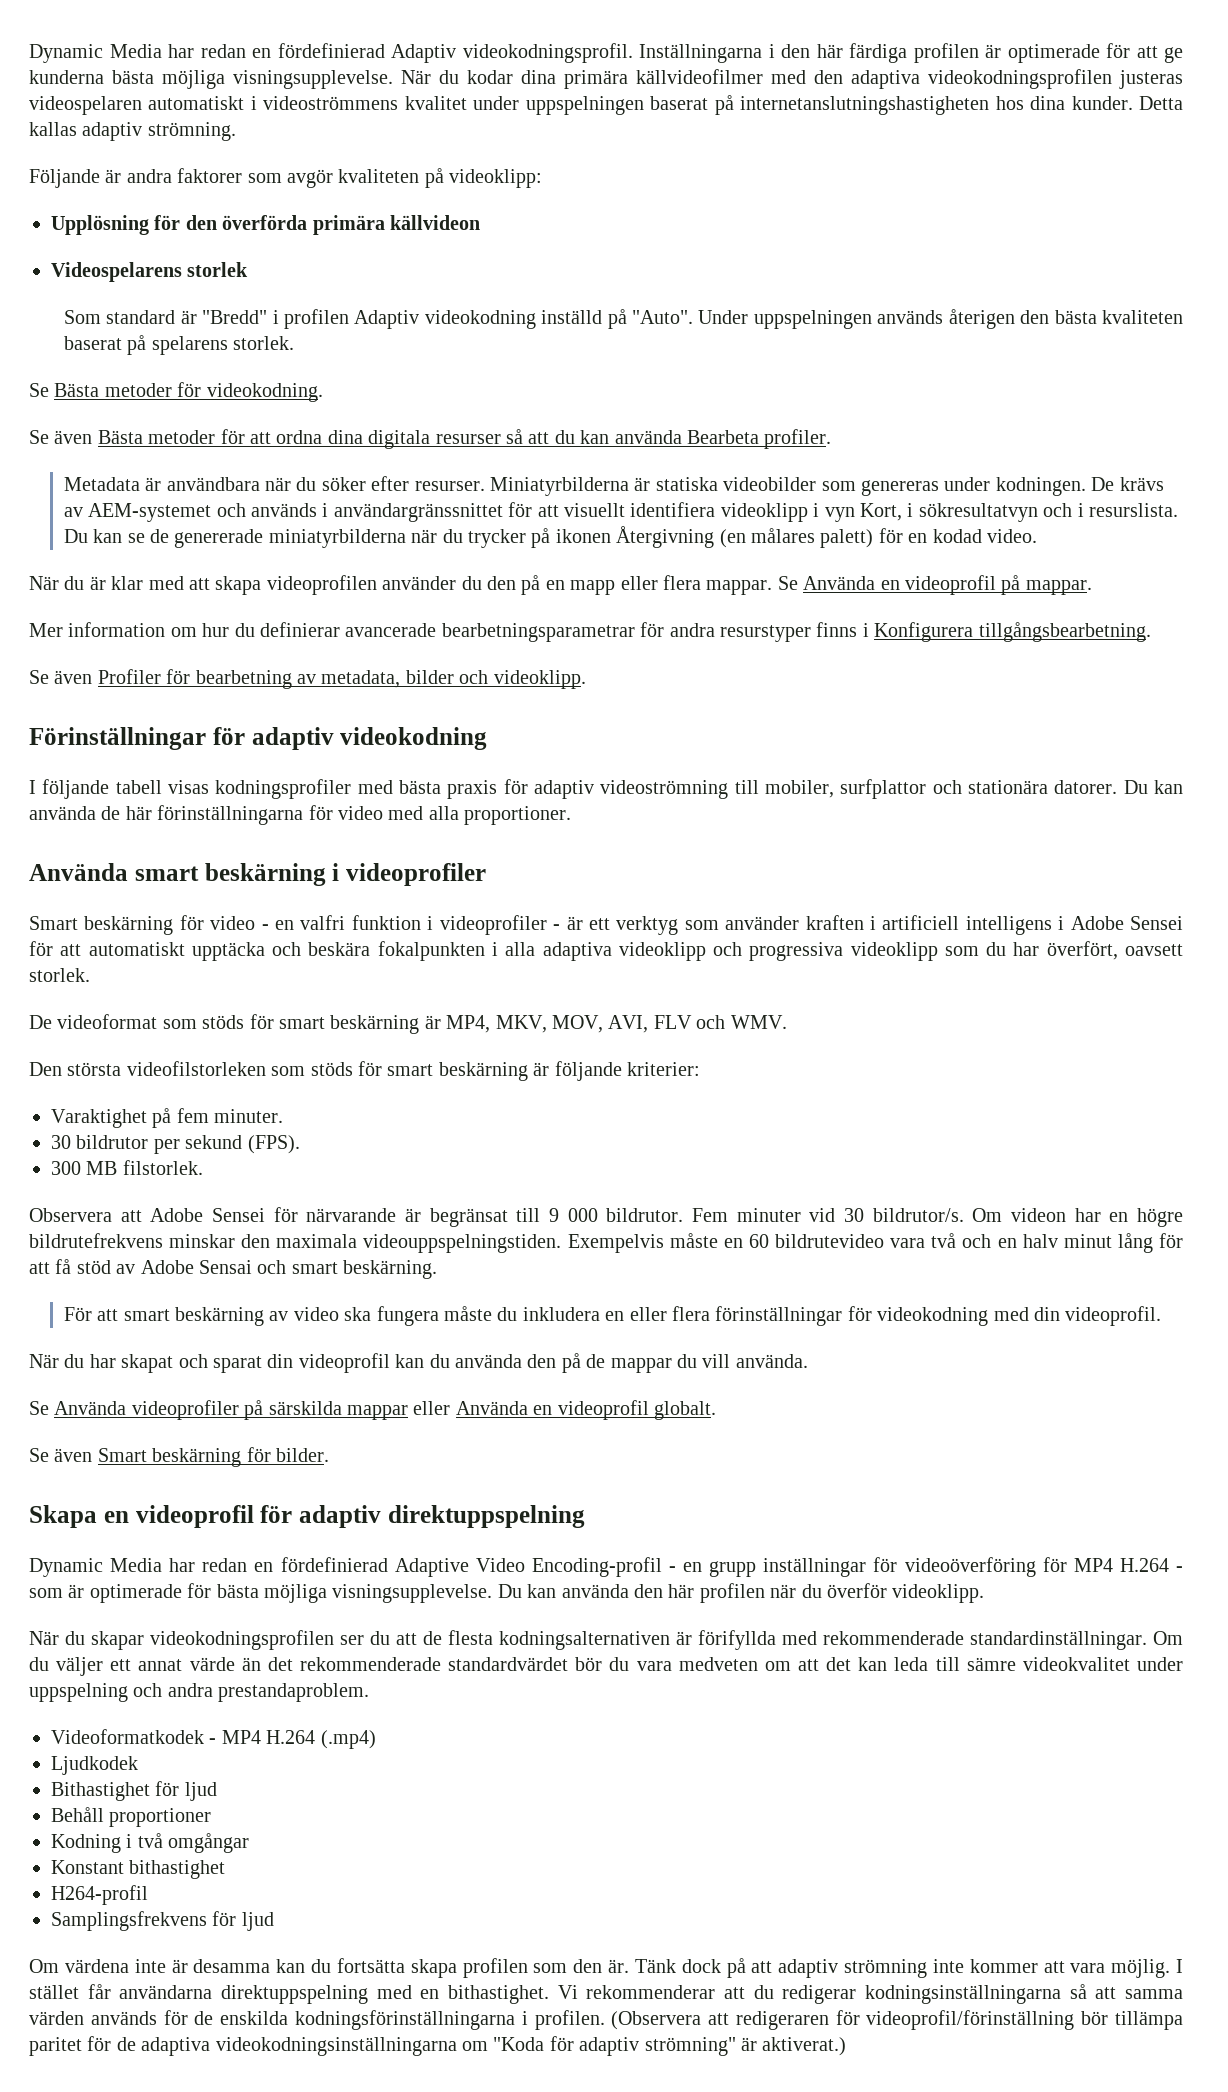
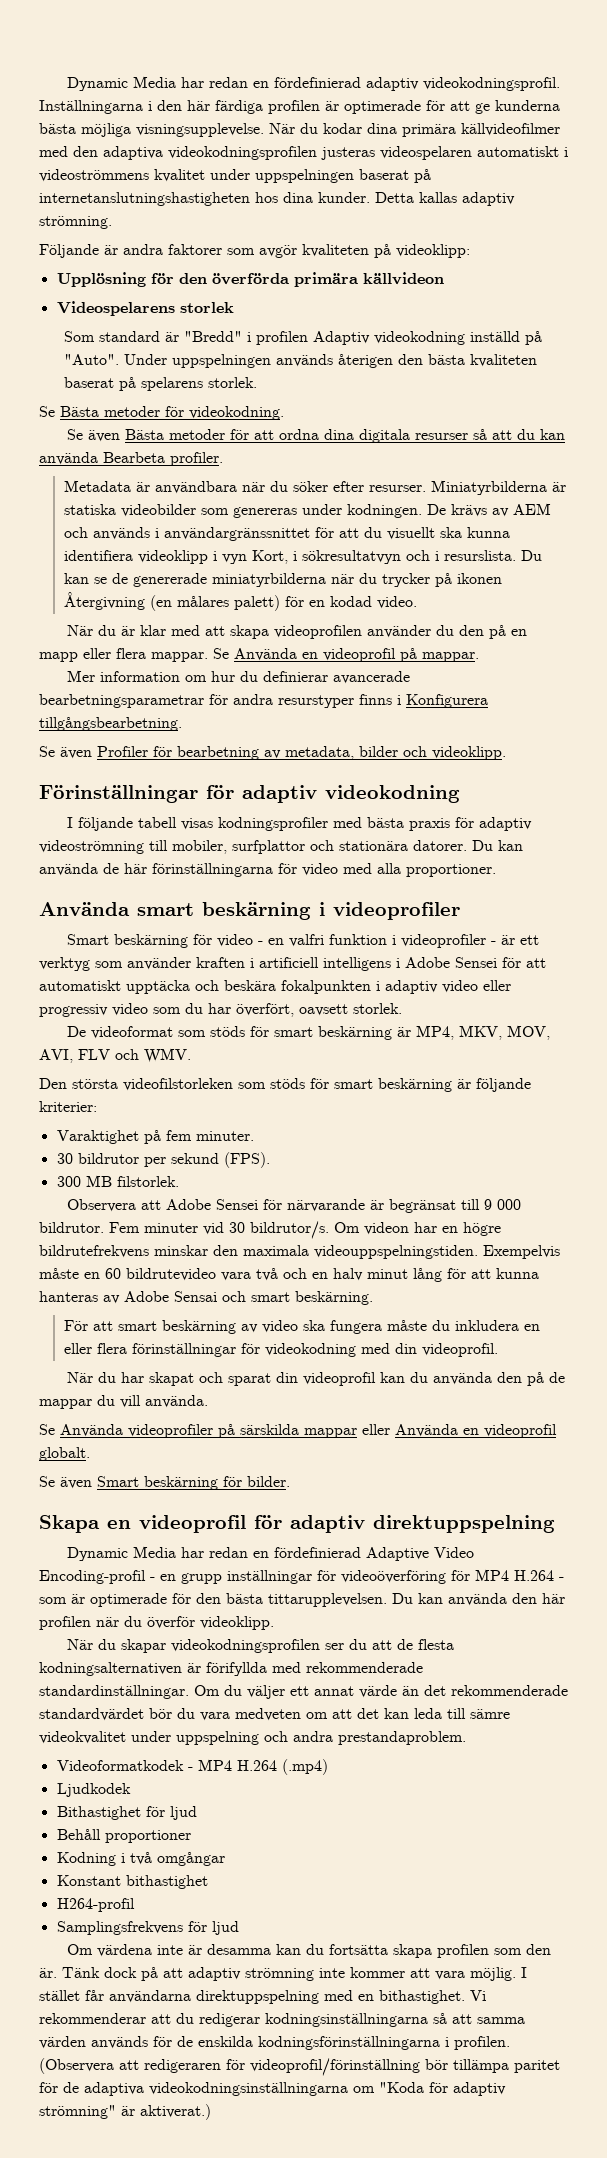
- Dynamic Media har redan en fördefinierad Adaptiv videokodningsprofil.
+ Dynamic Media har redan en fördefinierad adaptiv videokodningsprofil.
- De krävs av AEM-systemet och används i användargränssnittet för att visuellt identifiera videoklipp i vyn Kort, i sökresultatvyn och i resurslista.
+ De krävs av AEM och används i användargränssnittet för att du visuellt ska kunna identifiera videoklipp i vyn Kort, i sökresultatvyn och i resurslista.
- Smart beskärning för video - en valfri funktion i videoprofiler - är ett verktyg som använder kraften i artificiell intelligens i Adobe Sensei för att automatiskt upptäcka och beskära fokalpunkten i alla adaptiva videoklipp och progressiva videoklipp som du har överfört, oavsett storlek.
+ Smart beskärning för video - en valfri funktion i videoprofiler - är ett verktyg som använder kraften i artificiell intelligens i Adobe Sensei för att automatiskt upptäcka och beskära fokalpunkten i adaptiv video eller progressiv video som du har överfört, oavsett storlek.
- Exempelvis måste en 60 bildrutevideo vara två och en halv minut lång för att få stöd av Adobe Sensai och smart beskärning.
+ Exempelvis måste en 60 bildrutevideo vara två och en halv minut lång för att kunna hanteras av Adobe Sensai och smart beskärning.
- Dynamic Media har redan en fördefinierad Adaptive Video Encoding-profil - en grupp inställningar för videoöverföring för MP4 H.264 - som är optimerade för bästa möjliga visningsupplevelse.
+ Dynamic Media har redan en fördefinierad Adaptive Video Encoding-profil - en grupp inställningar för videoöverföring för MP4 H.264 - som är optimerade för den bästa tittarupplevelsen.

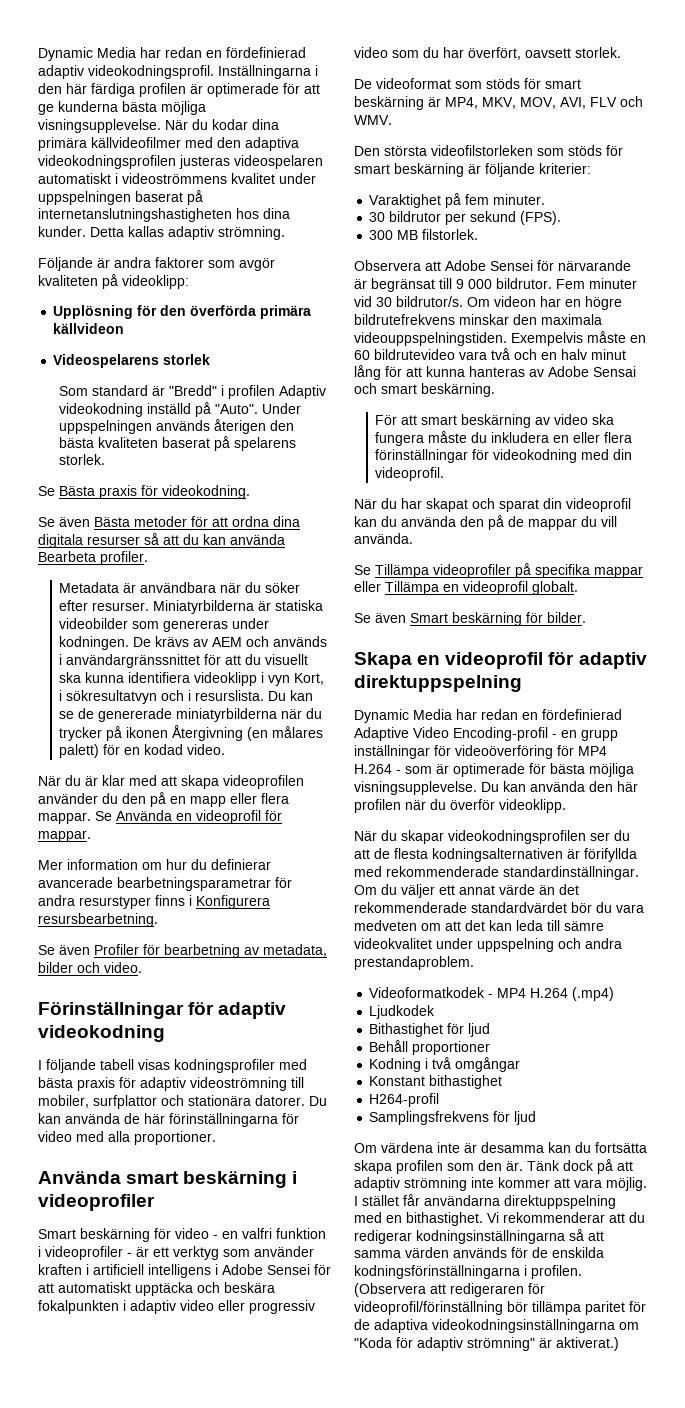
- Se Bästa metoder för videokodning.
+ Se Bästa praxis för videokodning.
- Se Använda en videoprofil på mappar.
+ Se Använda en videoprofil för mappar.
- Mer information om hur du definierar avancerade bearbetningsparametrar för andra resurstyper finns i Konfigurera tillgångsbearbetning.
+ Mer information om hur du definierar avancerade bearbetningsparametrar för andra resurstyper finns i Konfigurera resursbearbetning.
- Se även Profiler för bearbetning av metadata, bilder och videoklipp.
+ Se även Profiler för bearbetning av metadata, bilder och video.
- Se Använda videoprofiler på särskilda mappar eller Använda en videoprofil globalt.
+ Se Tillämpa videoprofiler på specifika mappar eller Tillämpa en videoprofil globalt.
- Dynamic Media har redan en fördefinierad Adaptive Video Encoding-profil - en grupp inställningar för videoöverföring för MP4 H.264 - som är optimerade för den bästa tittarupplevelsen.
+ Dynamic Media har redan en fördefinierad Adaptive Video Encoding-profil - en grupp inställningar för videoöverföring för MP4 H.264 - som är optimerade för bästa möjliga visningsupplevelse.

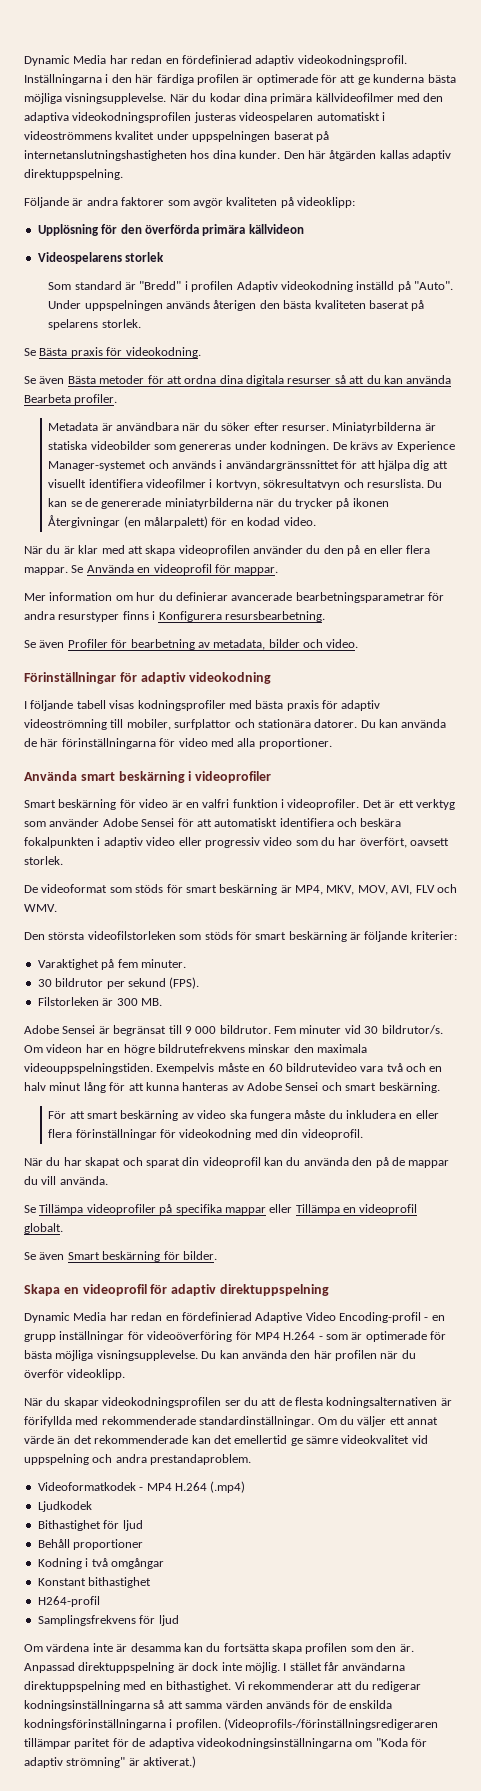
- Detta kallas adaptiv strömning.
+ Den här åtgärden kallas adaptiv direktuppspelning.
- De krävs av AEM och används i användargränssnittet för att du visuellt ska kunna identifiera videoklipp i vyn Kort, i sökresultatvyn och i resurslista.
+ De krävs av Experience Manager-systemet och används i användargränssnittet för att hjälpa dig att visuellt identifiera videofilmer i kortvyn, sökresultatvyn och resurslista.
- Du kan se de genererade miniatyrbilderna när du trycker på ikonen Återgivning (en målares palett) för en kodad video.
+ Du kan se de genererade miniatyrbilderna när du trycker på ikonen Återgivningar (en målarpalett) för en kodad video.
- När du är klar med att skapa videoprofilen använder du den på en mapp eller flera mappar.
+ När du är klar med att skapa videoprofilen använder du den på en eller flera mappar.
- Smart beskärning för video - en valfri funktion i videoprofiler - är ett verktyg som använder kraften i artificiell intelligens i Adobe Sensei för att automatiskt upptäcka och beskära fokalpunkten i adaptiv video eller progressiv video som du har överfört, oavsett storlek.
+ Smart beskärning för video är en valfri funktion i videoprofiler. Det är ett verktyg som använder Adobe Sensei för att automatiskt identifiera och beskära fokalpunkten i adaptiv video eller progressiv video som du har överfört, oavsett storlek.
- 300 MB filstorlek.
- Observera att Adobe Sensei för närvarande är begränsat till 9 000 bildrutor.
+ Filstorleken är 300 MB.
+ Adobe Sensei är begränsat till 9 000 bildrutor.
- Exempelvis måste en 60 bildrutevideo vara två och en halv minut lång för att kunna hanteras av Adobe Sensai och smart beskärning.
+ Exempelvis måste en 60 bildrutevideo vara två och en halv minut lång för att kunna hanteras av Adobe Sensei och smart beskärning.
- Om du väljer ett annat värde än det rekommenderade standardvärdet bör du vara medveten om att det kan leda till sämre videokvalitet under uppspelning och andra prestandaproblem.
+ Om du väljer ett annat värde än det rekommenderade kan det emellertid ge sämre videokvalitet vid uppspelning och andra prestandaproblem.
- Tänk dock på att adaptiv strömning inte kommer att vara möjlig.
+ Anpassad direktuppspelning är dock inte möjlig.
- (Observera att redigeraren för videoprofil/förinställning bör tillämpa paritet för de adaptiva videokodningsinställningarna om "Koda för adaptiv strömning" är aktiverat.)
+ (Videoprofils-/förinställningsredigeraren tillämpar paritet för de adaptiva videokodningsinställningarna om "Koda för adaptiv strömning" är aktiverat.)

